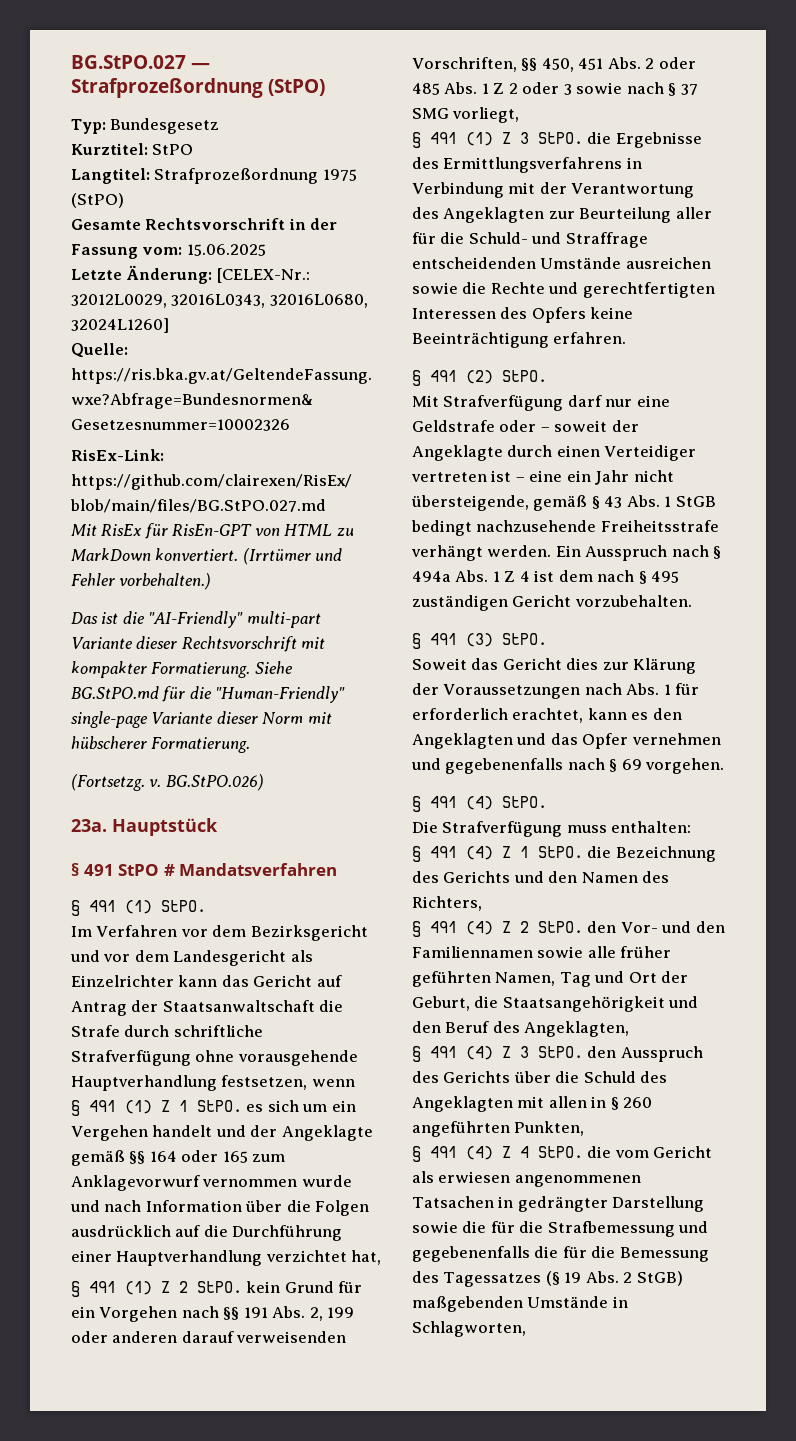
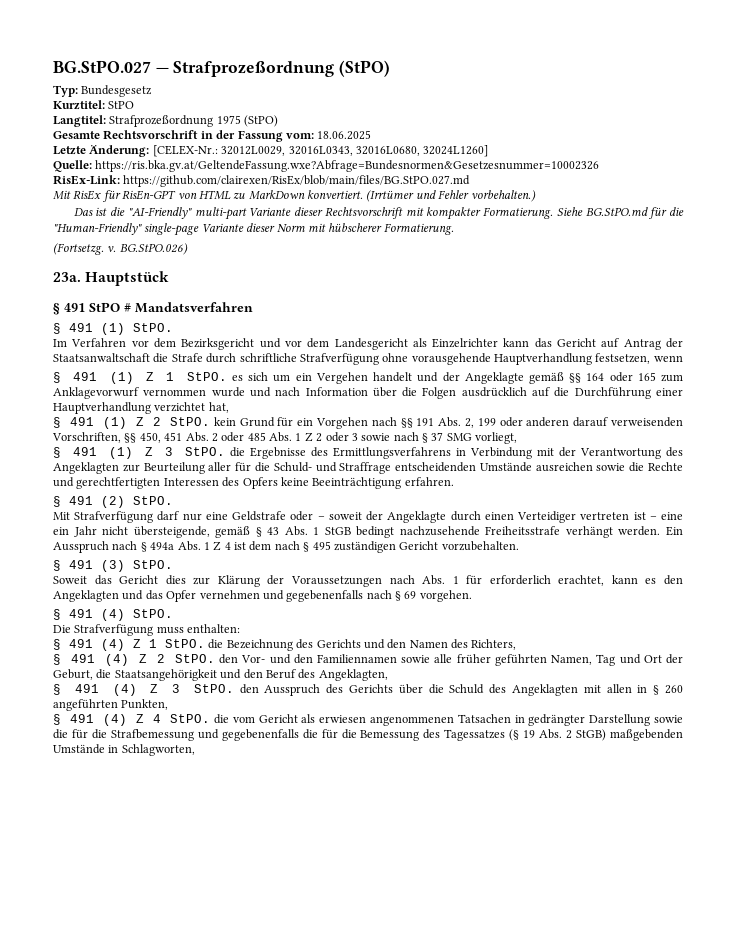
- Gesamte Rechtsvorschrift in der Fassung vom: 15.06.2025
+ Gesamte Rechtsvorschrift in der Fassung vom: 18.06.2025

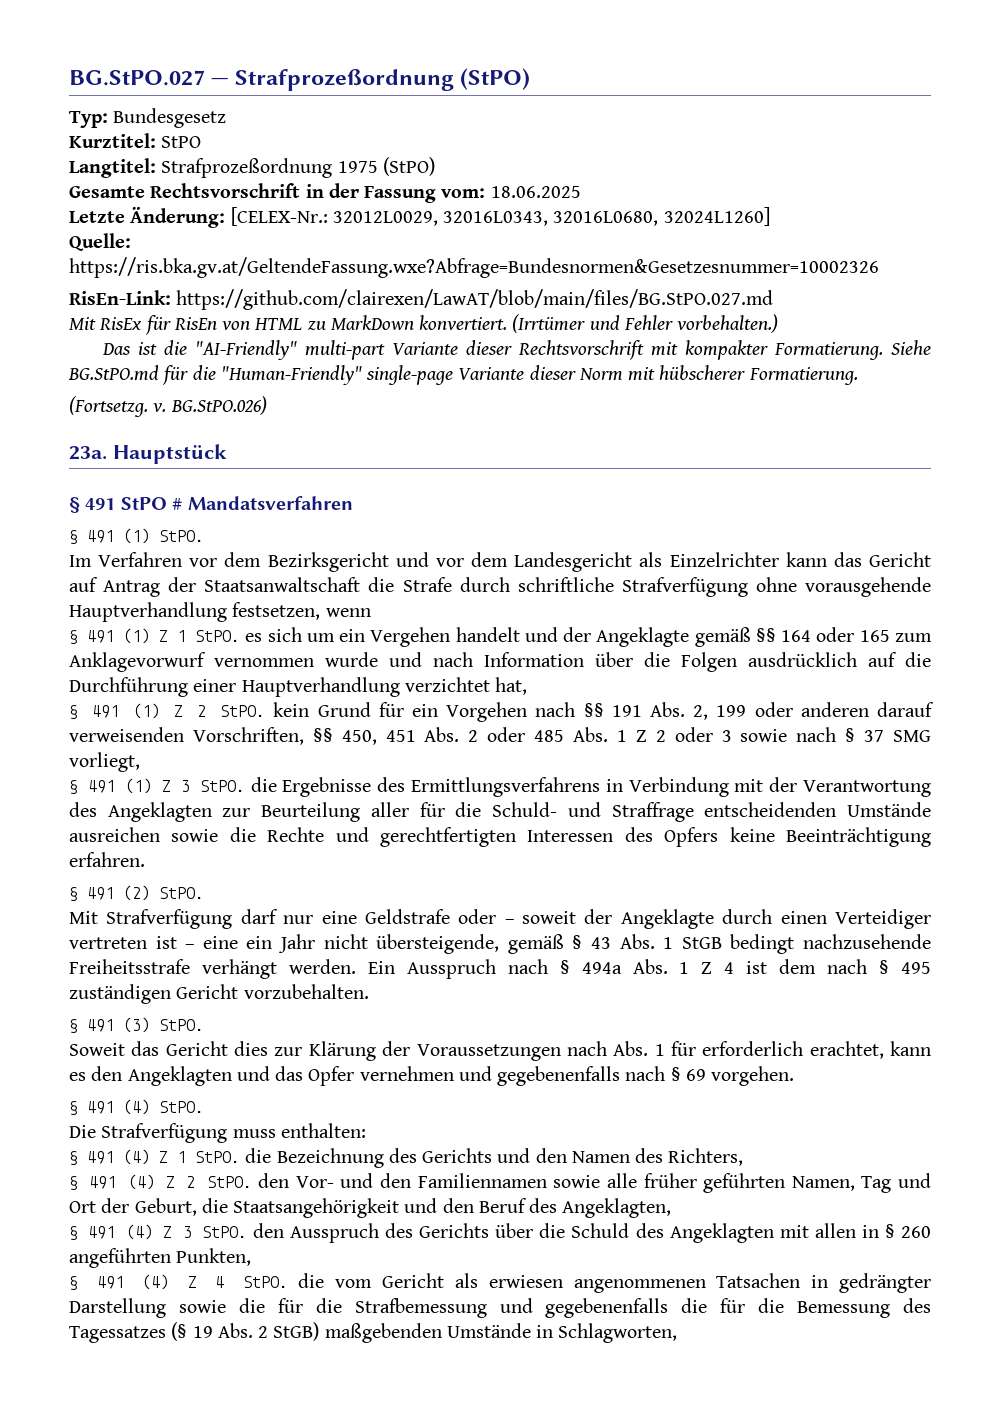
- RisEx-Link: https://github.com/clairexen/RisEx/blob/main/files/BG.StPO.027.md
+ RisEn-Link: https://github.com/clairexen/LawAT/blob/main/files/BG.StPO.027.md
- Mit RisEx für RisEn-GPT von HTML zu MarkDown konvertiert.
+ Mit RisEx für RisEn von HTML zu MarkDown konvertiert.

